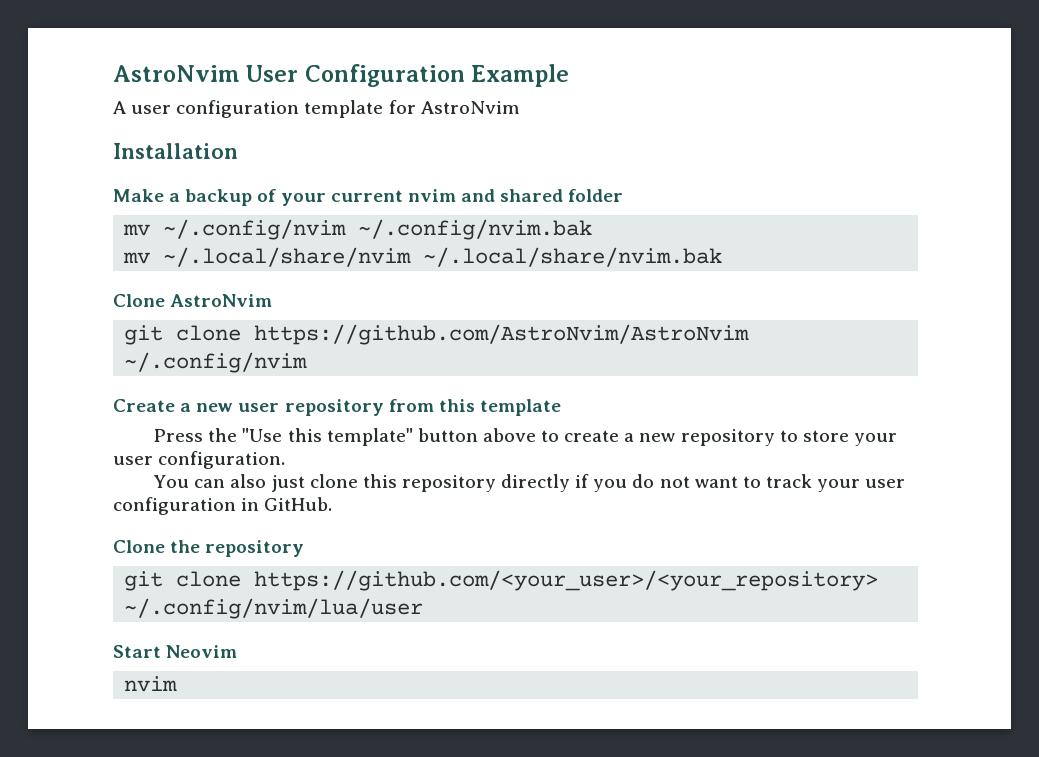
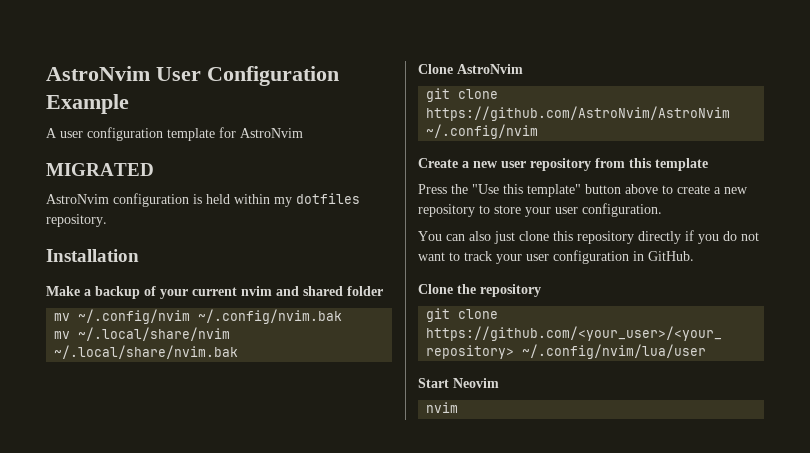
+ MIGRATED
+ AstroNvim configuration is held within my dotfiles repository.

